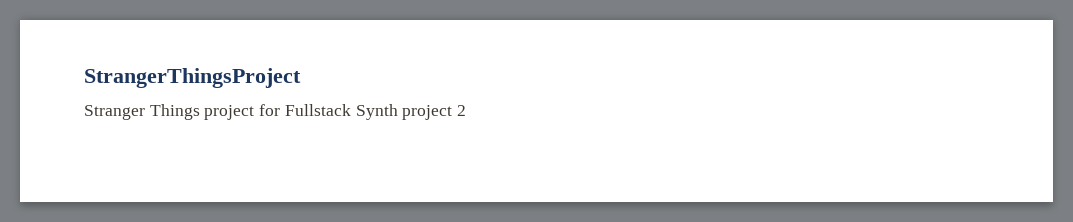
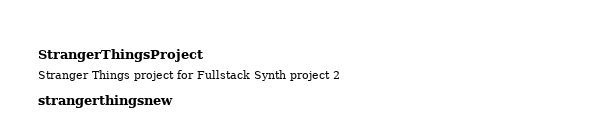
+ strangerthingsnew

